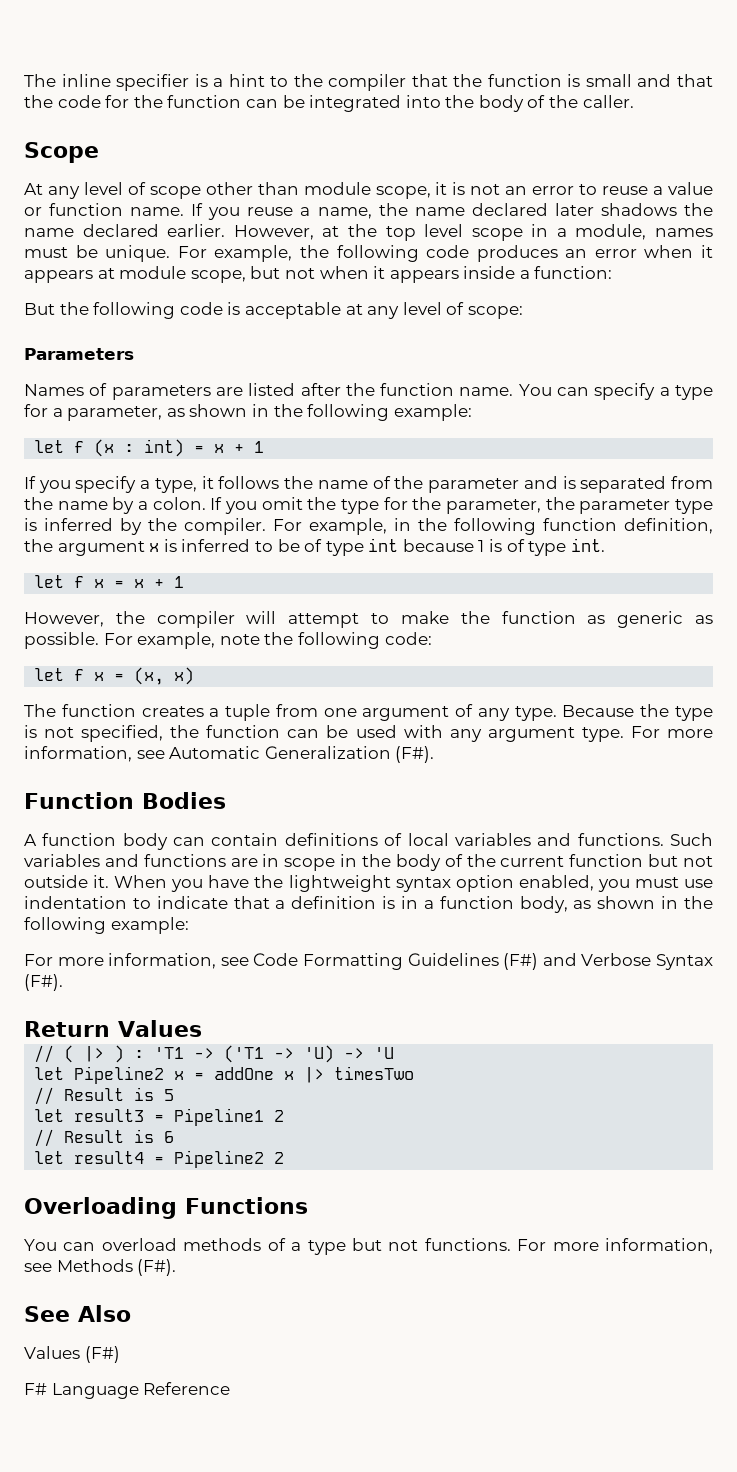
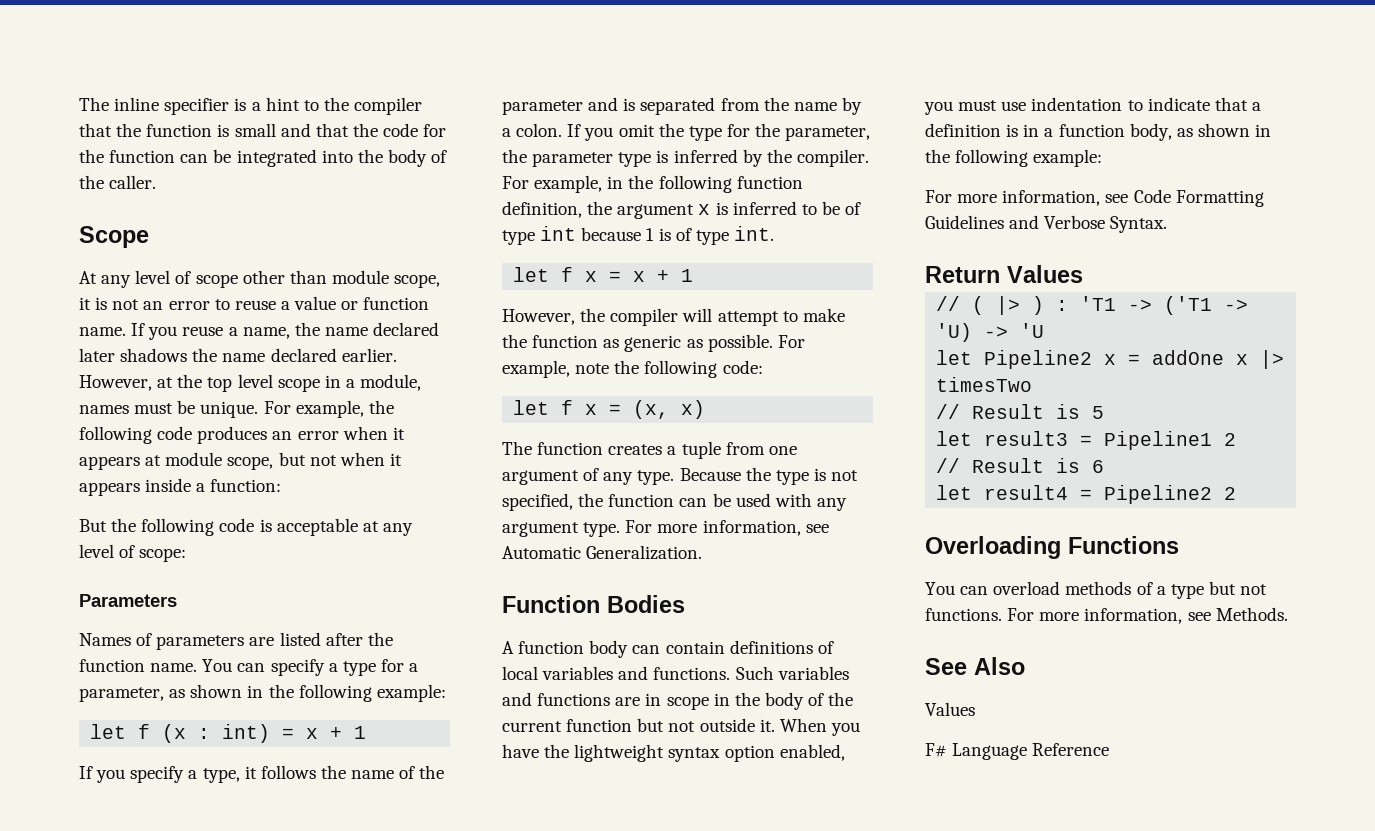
- For more information, see Automatic Generalization (F#).
+ For more information, see Automatic Generalization.
- For more information, see Code Formatting Guidelines (F#) and Verbose Syntax (F#).
+ For more information, see Code Formatting Guidelines and Verbose Syntax.
- For more information, see Methods (F#).
+ For more information, see Methods.
  See Also
- Values (F#)
+ Values

